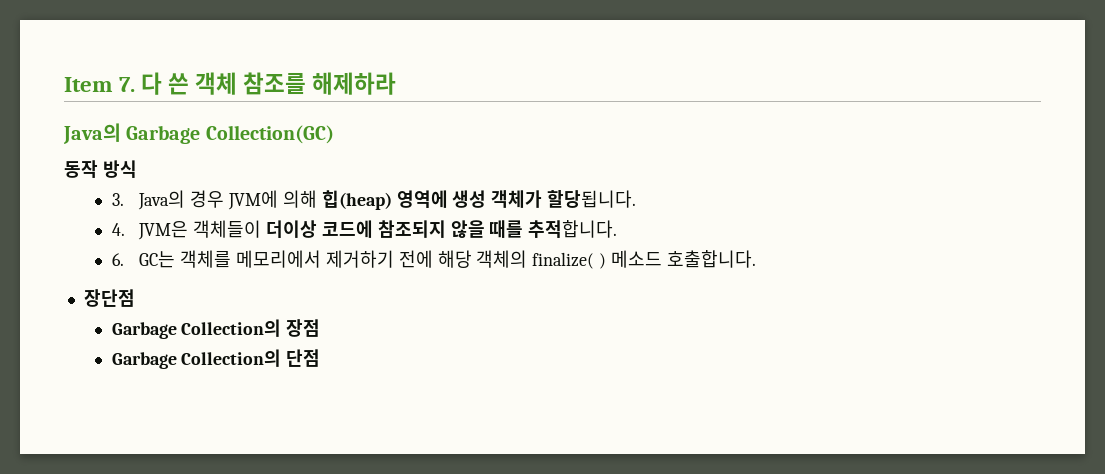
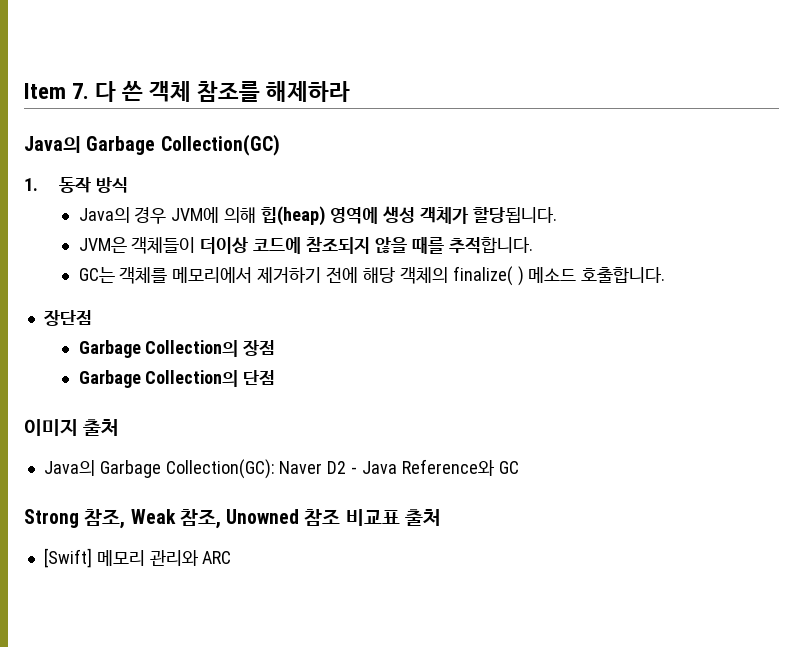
- 동작 방식
+ 1. 동작 방식
- 3. Java의 경우 JVM에 의해 힙(heap) 영역에 생성 객체가 할당됩니다.
+ Java의 경우 JVM에 의해 힙(heap) 영역에 생성 객체가 할당됩니다.
- 4. JVM은 객체들이 더이상 코드에 참조되지 않을 때를 추적합니다.
+ JVM은 객체들이 더이상 코드에 참조되지 않을 때를 추적합니다.
- 6. GC는 객체를 메모리에서 제거하기 전에 해당 객체의 finalize( ) 메소드 호출합니다.
+ GC는 객체를 메모리에서 제거하기 전에 해당 객체의 finalize( ) 메소드 호출합니다.
+ 이미지 출처
+ Java의 Garbage Collection(GC): Naver D2 - Java Reference와 GC
+ Strong 참조, Weak 참조, Unowned 참조 비교표 출처
+ [Swift] 메모리 관리와 ARC

